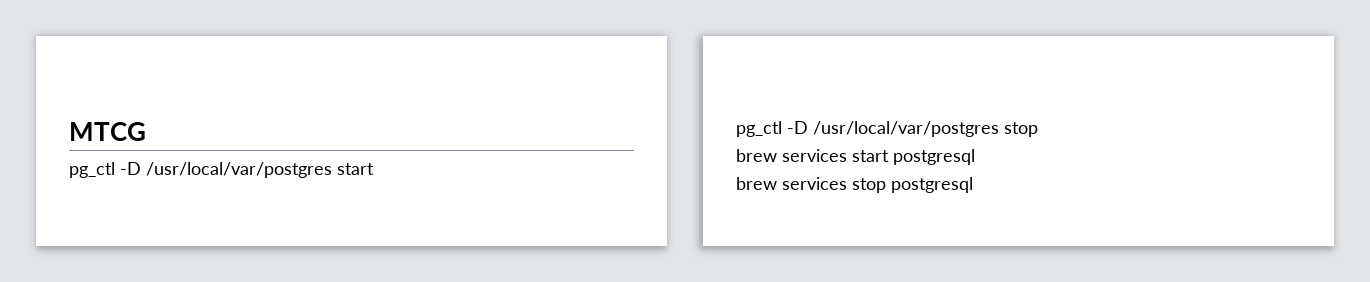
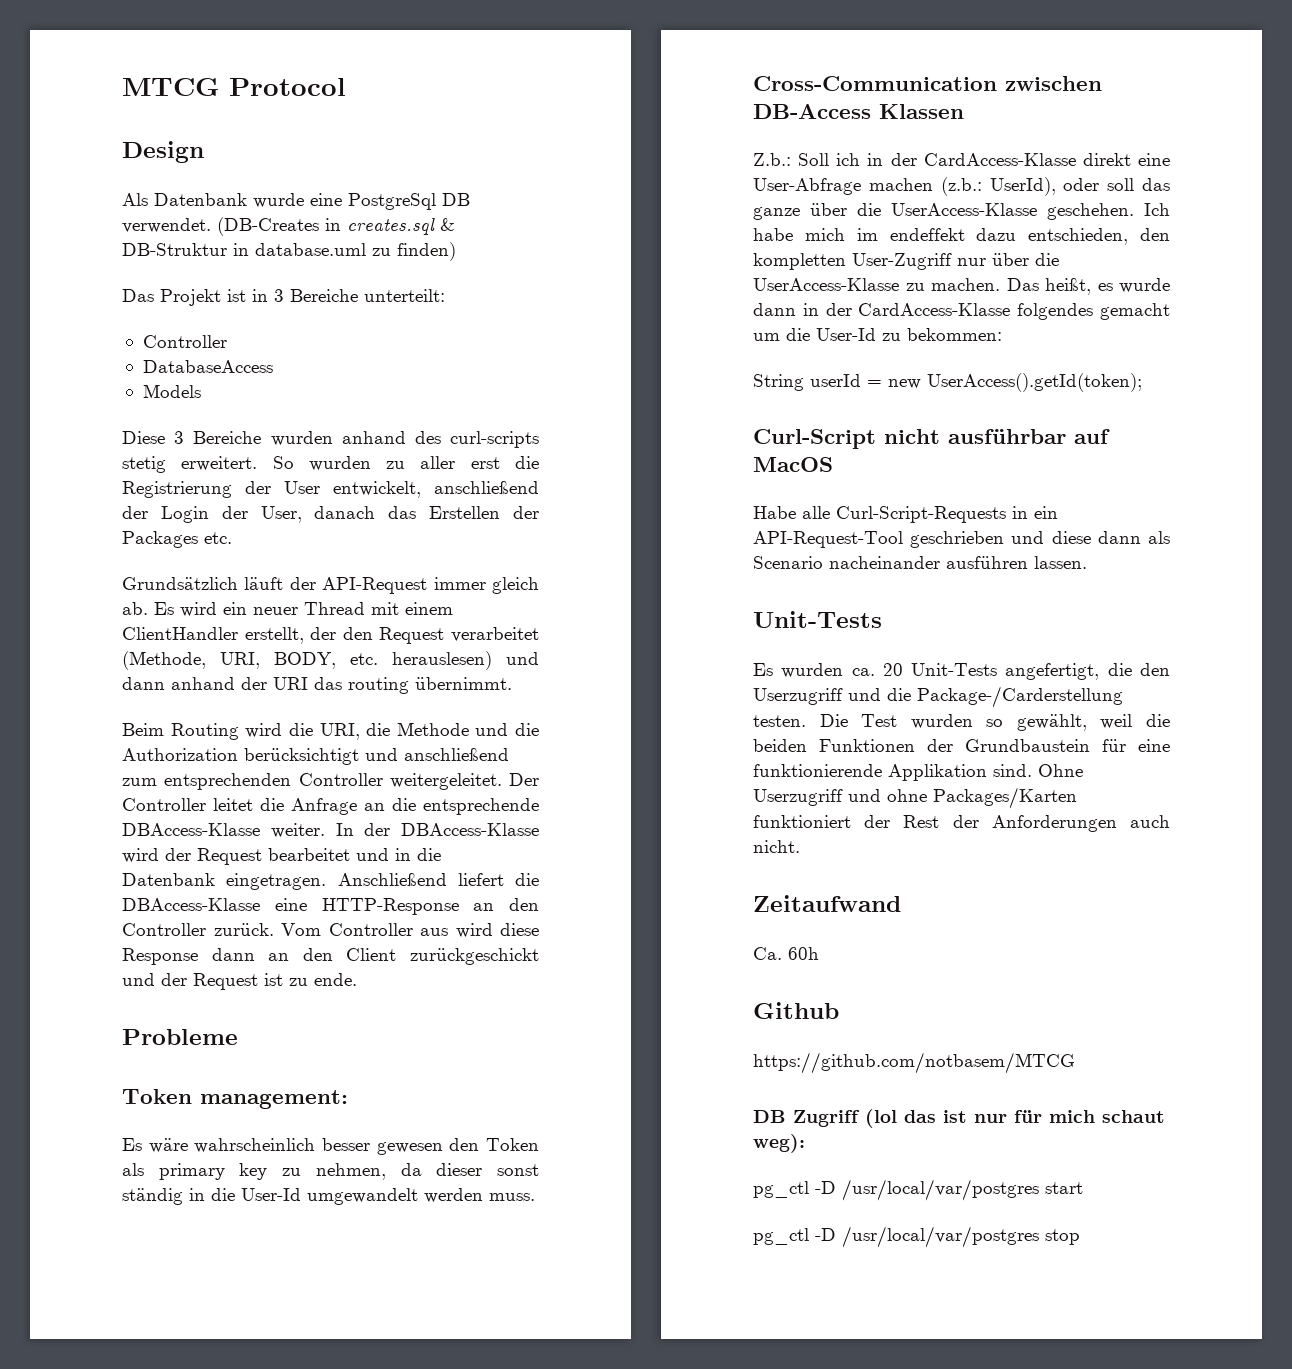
- MTCG
+ MTCG Protocol
+ Design
+ Als Datenbank wurde eine PostgreSql DB verwendet. (DB-Creates in creates.sql & DB-Struktur in database.uml zu finden)
+ Das Projekt ist in 3 Bereiche unterteilt:
+ Controller
+ DatabaseAccess
+ Models
+ Diese 3 Bereiche wurden anhand des curl-scripts stetig erweitert. So wurden zu aller erst die Registrierung der User entwickelt, anschließend der Login der User, danach das Erstellen der Packages etc.
+ Grundsätzlich läuft der API-Request immer gleich ab. Es wird ein neuer Thread mit einem ClientHandler erstellt, der den Request verarbeitet (Methode, URI, BODY, etc. herauslesen) und dann anhand der URI das routing übernimmt.
+ Beim Routing wird die URI, die Methode und die Authorization berücksichtigt und anschließend zum entsprechenden Controller weitergeleitet. Der Controller leitet die Anfrage an die entsprechende DBAccess-Klasse weiter. In der DBAccess-Klasse wird der Request bearbeitet und in die Datenbank eingetragen. Anschließend liefert die DBAccess-Klasse eine HTTP-Response an den Controller zurück. Vom Controller aus wird diese Response dann an den Client zurückgeschickt und der Request ist zu ende.
+ Probleme
+ Token management:
+ Es wäre wahrscheinlich besser gewesen den Token als primary key zu nehmen, da dieser sonst ständig in die User-Id umgewandelt werden muss.
+ Cross-Communication zwischen DB-Access Klassen
+ Z.b.: Soll ich in der CardAccess-Klasse direkt eine User-Abfrage machen (z.b.: UserId), oder soll das ganze über die UserAccess-Klasse geschehen. Ich habe mich im endeffekt dazu entschieden, den kompletten User-Zugriff nur über die UserAccess-Klasse zu machen. Das heißt, es wurde dann in der CardAccess-Klasse folgendes gemacht um die User-Id zu bekommen:
+ String userId = new UserAccess().getId(token);
+ Curl-Script nicht ausführbar auf MacOS
+ Habe alle Curl-Script-Requests in ein API-Request-Tool geschrieben und diese dann als Scenario nacheinander ausführen lassen.
+ Unit-Tests
+ Es wurden ca. 20 Unit-Tests angefertigt, die den Userzugriff und die Package-/Carderstellung testen. Die Test wurden so gewählt, weil die beiden Funktionen der Grundbaustein für eine funktionierende Applikation sind. Ohne Userzugriff und ohne Packages/Karten funktioniert der Rest der Anforderungen auch nicht.
+ Zeitaufwand
+ Ca. 60h
+ Github
+ https://github.com/notbasem/MTCG
+ DB Zugriff (lol das ist nur für mich schaut weg):
- brew services start postgresql
- brew services stop postgresql

